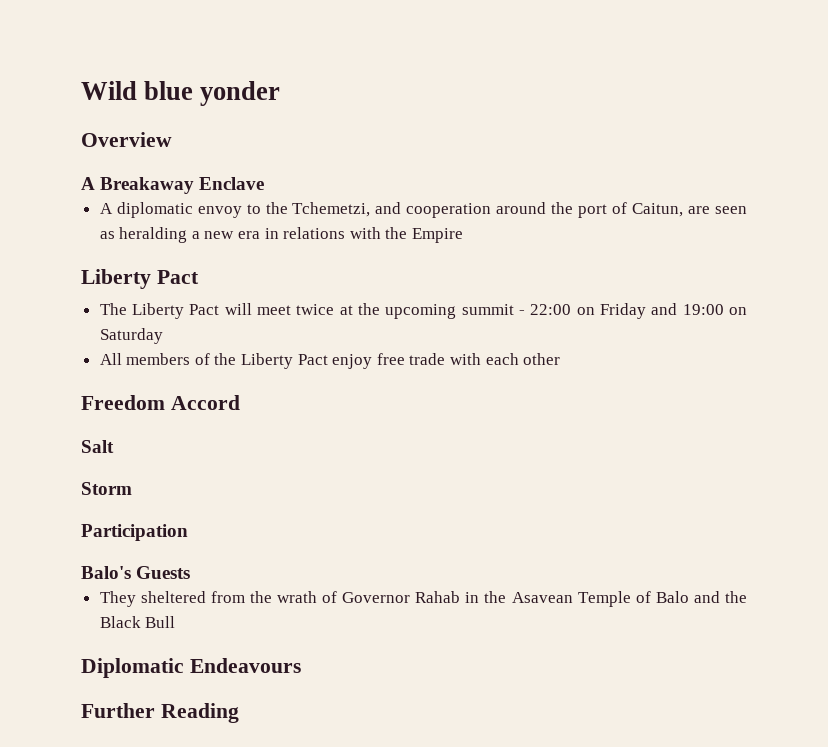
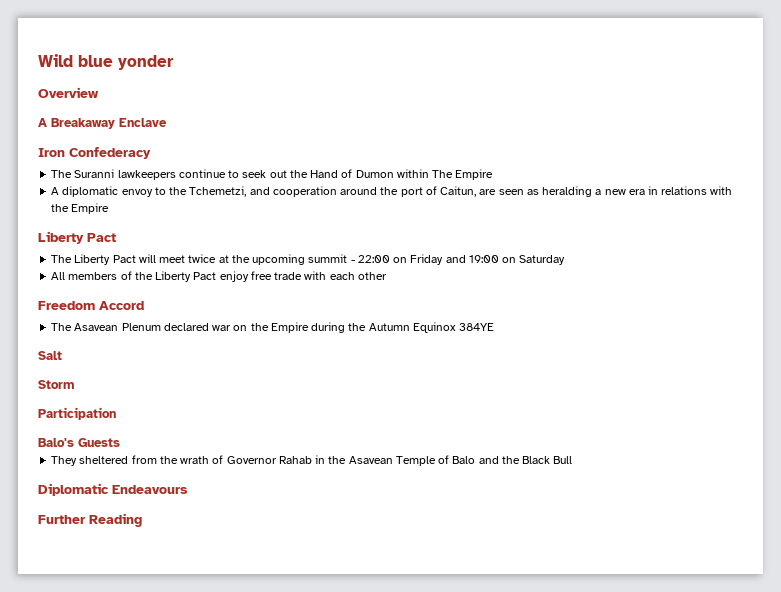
+ Iron Confederacy
+ The Suranni lawkeepers continue to seek out the Hand of Dumon within The Empire
+ The Asavean Plenum declared war on the Empire during the Autumn Equinox 384YE

